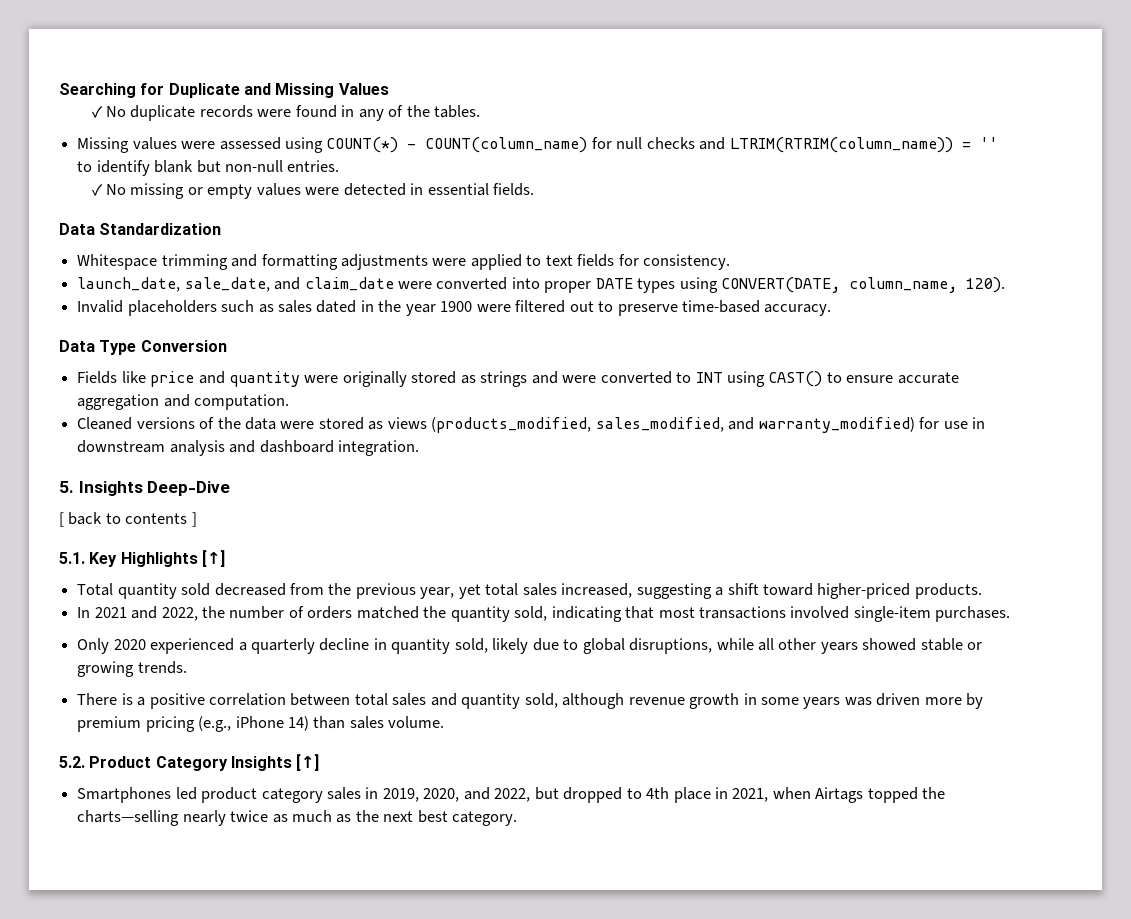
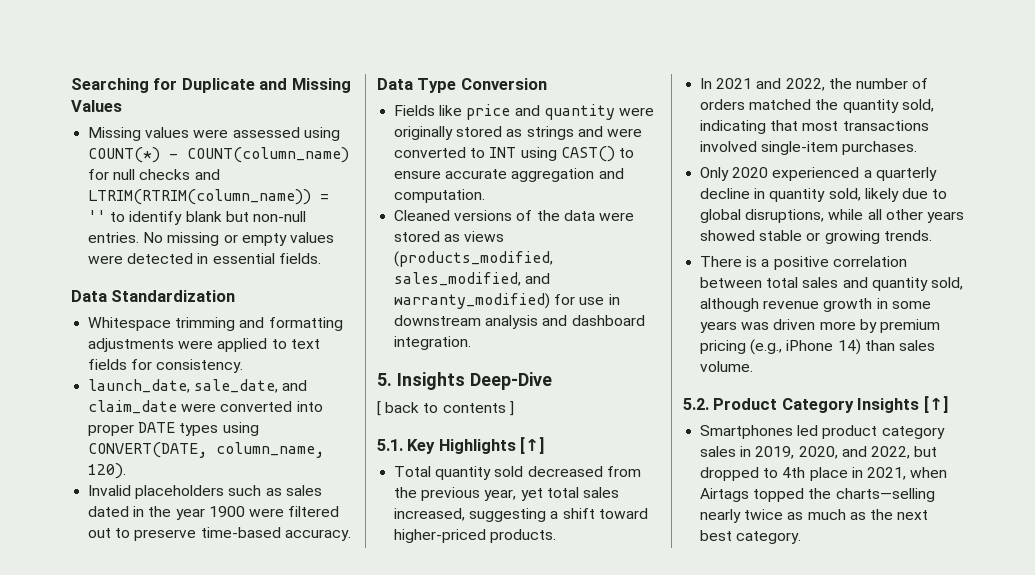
- ✓ No duplicate records were found in any of the tables.
- Missing values were assessed using COUNT(*) - COUNT(column_name) for null checks and LTRIM(RTRIM(column_name)) = '' to identify blank but non-null entries.
- ✓ No missing or empty values were detected in essential fields.
+ Missing values were assessed using COUNT(*) - COUNT(column_name) for null checks and LTRIM(RTRIM(column_name)) = '' to identify blank but non-null entries. No missing or empty values were detected in essential fields.

